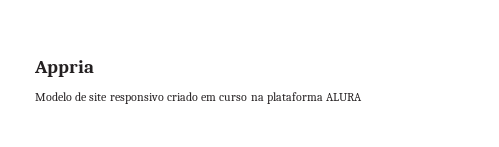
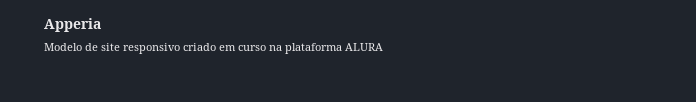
- Appria
+ Apperia

